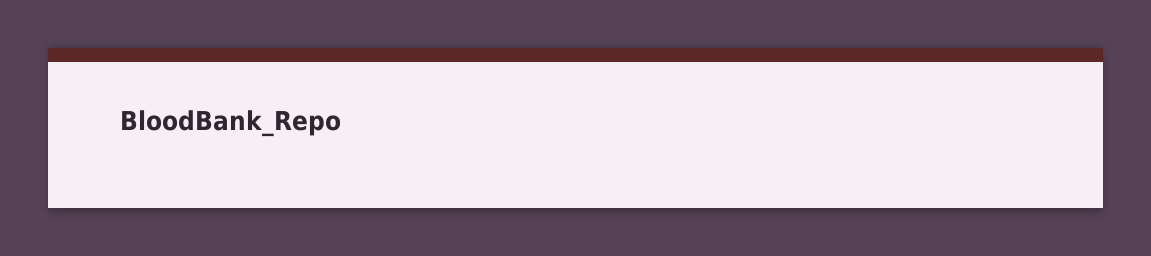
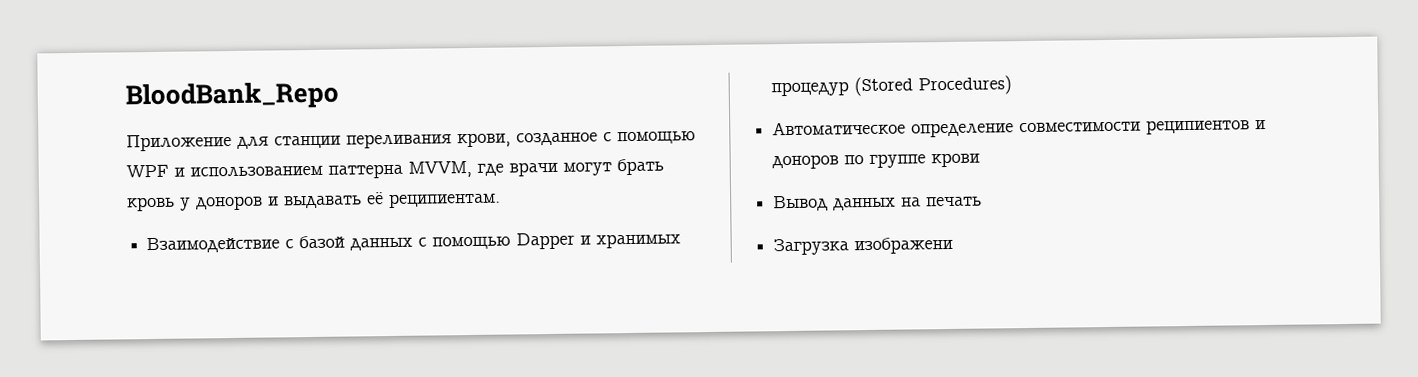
+ Приложение для станции переливания крови, созданное с помощью WPF и использованием паттерна MVVM, где врачи могут брать кровь у доноров и выдавать её реципиентам.
+ Взаимодействие с базой данных с помощью Dapper и хранимых процедур (Stored Procedures)
+ Автоматическое определение совместимости реципиентов и доноров по группе крови
+ Вывод данных на печать
+ Загрузка изображени

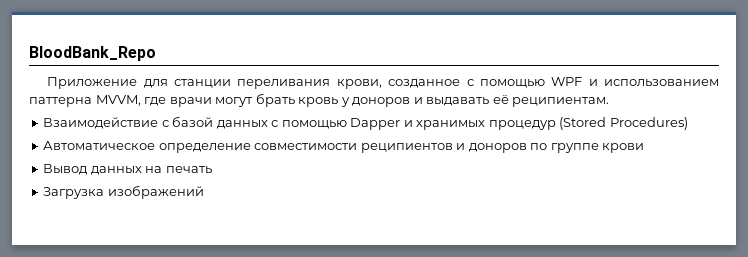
- Загрузка изображени
+ Загрузка изображений

